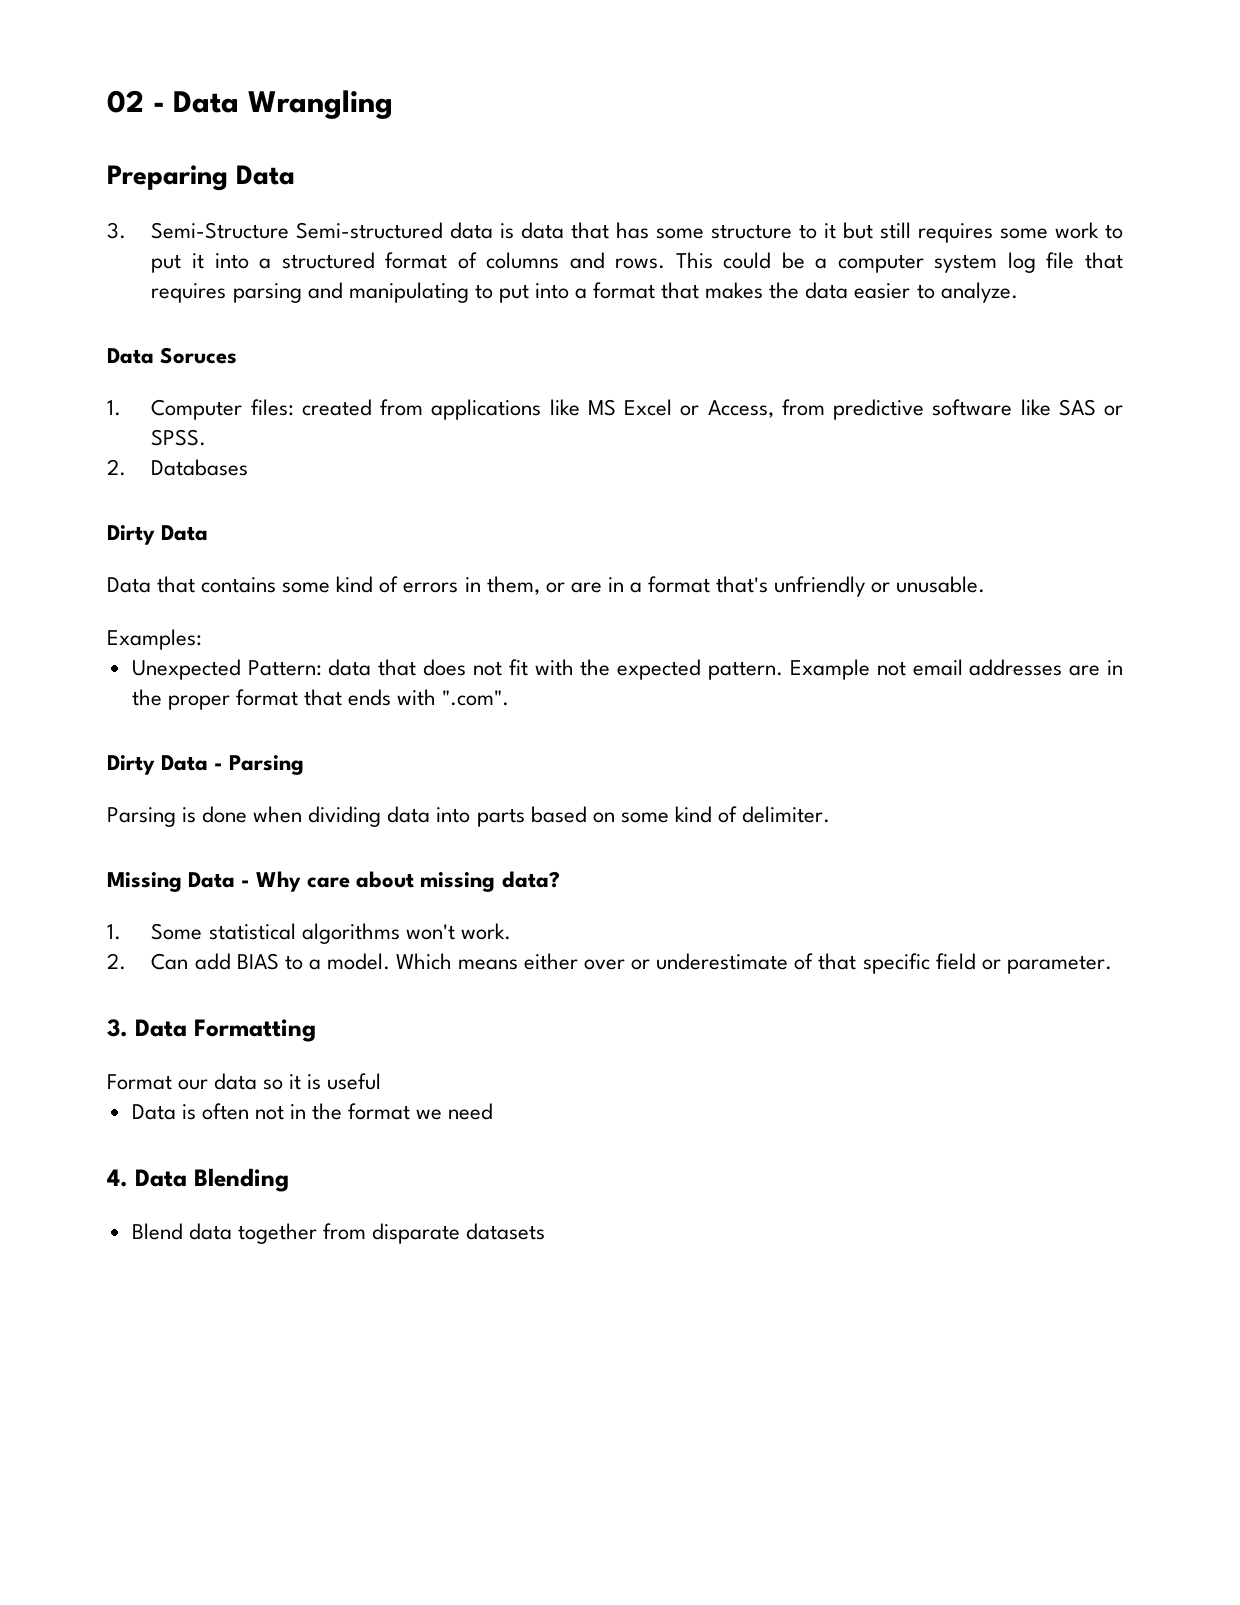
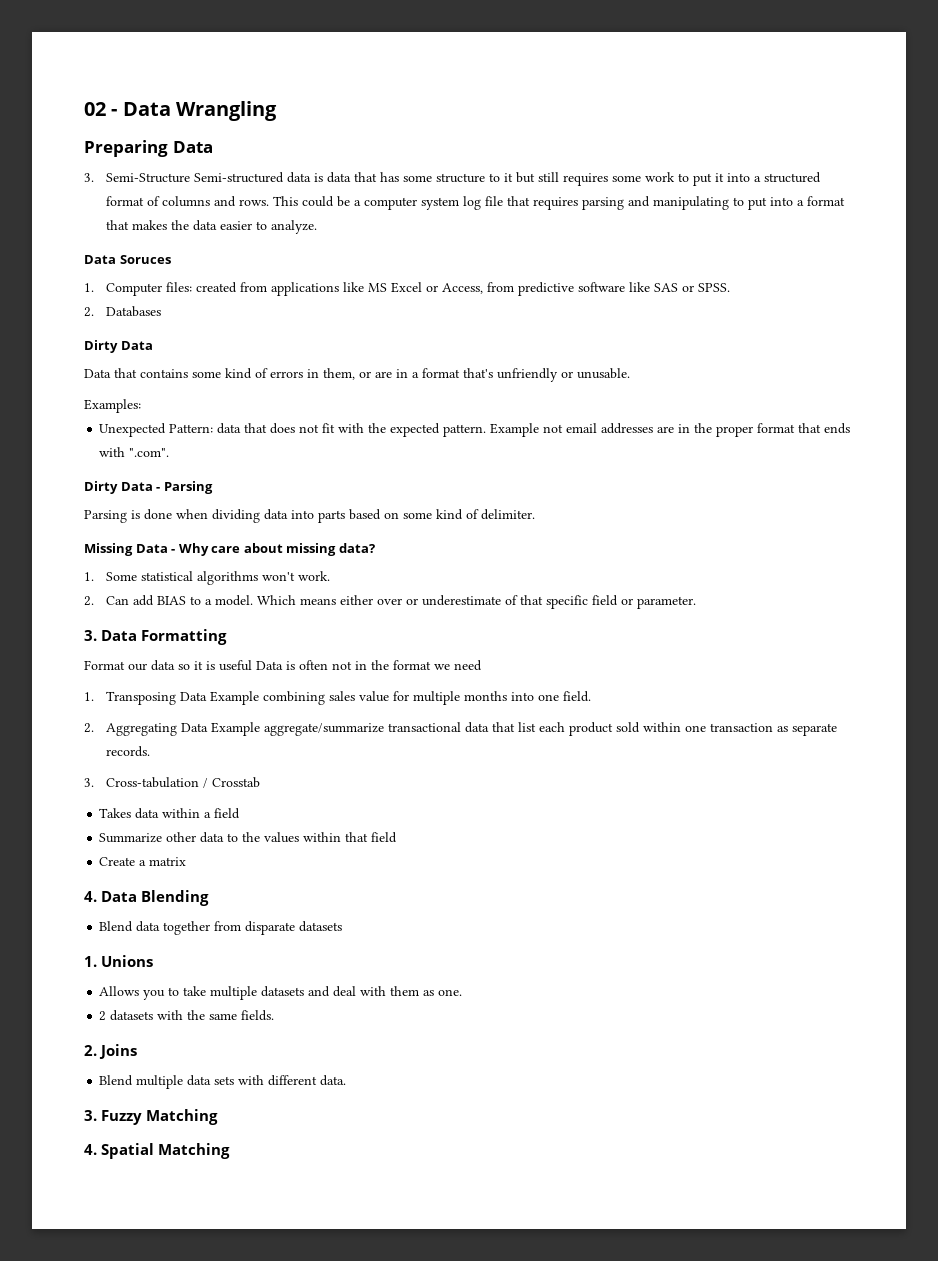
- Format our data so it is useful
- Data is often not in the format we need
+ Format our data so it is useful Data is often not in the format we need
+ 1. Transposing Data Example combining sales value for multiple months into one field.
+ 2. Aggregating Data Example aggregate/summarize transactional data that list each product sold within one transaction as separate records.
+ 3. Cross-tabulation / Crosstab
+ Takes data within a field
+ Summarize other data to the values within that field
+ Create a matrix
+ 1. Unions
+ Allows you to take multiple datasets and deal with them as one.
+ 2 datasets with the same fields.
+ 2. Joins
+ Blend multiple data sets with different data.
+ 3. Fuzzy Matching
+ 4. Spatial Matching

